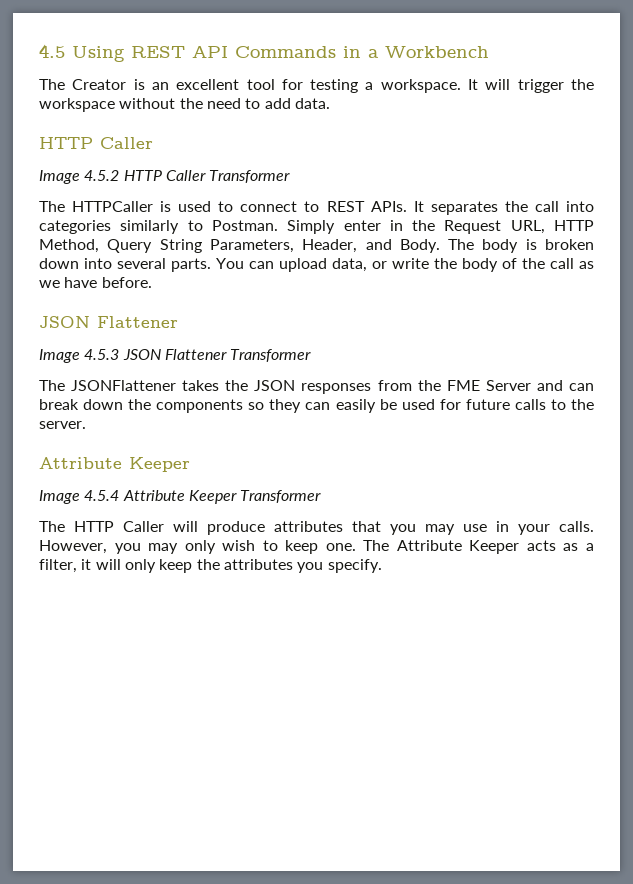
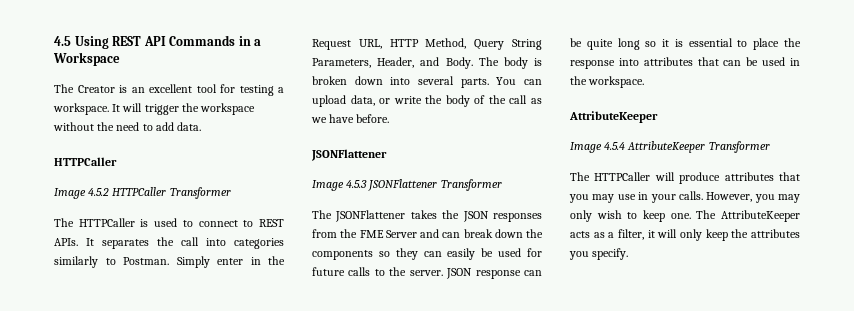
- 4.5 Using REST API Commands in a Workbench
+ 4.5 Using REST API Commands in a Workspace
  It will trigger the workspace without the need to add data.
- HTTP Caller
+ HTTPCaller
- Image 4.5.2 HTTP Caller Transformer
+ Image 4.5.2 HTTPCaller Transformer
  You can upload data, or write the body of the call as we have before.
- JSON Flattener
+ JSONFlattener
- Image 4.5.3 JSON Flattener Transformer
+ Image 4.5.3 JSONFlattener Transformer
- The JSONFlattener takes the JSON responses from the FME Server and can break down the components so they can easily be used for future calls to the server.
- Attribute Keeper
+ The JSONFlattener takes the JSON responses from the FME Server and can break down the components so they can easily be used for future calls to the server. JSON response can be quite long so it is essential to place the response into attributes that can be used in the workspace.
+ AttributeKeeper
- Image 4.5.4 Attribute Keeper Transformer
- The HTTP Caller will produce attributes that you may use in your calls.
+ Image 4.5.4 AttributeKeeper Transformer
+ The HTTPCaller will produce attributes that you may use in your calls.
- The Attribute Keeper acts as a filter, it will only keep the attributes you specify.
+ The AttributeKeeper acts as a filter, it will only keep the attributes you specify.

